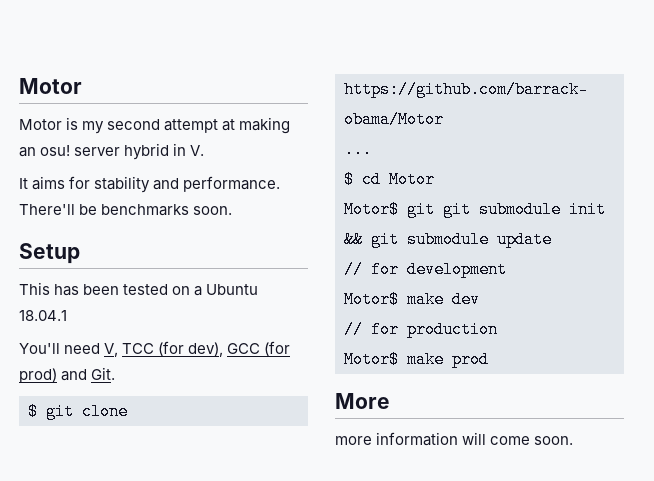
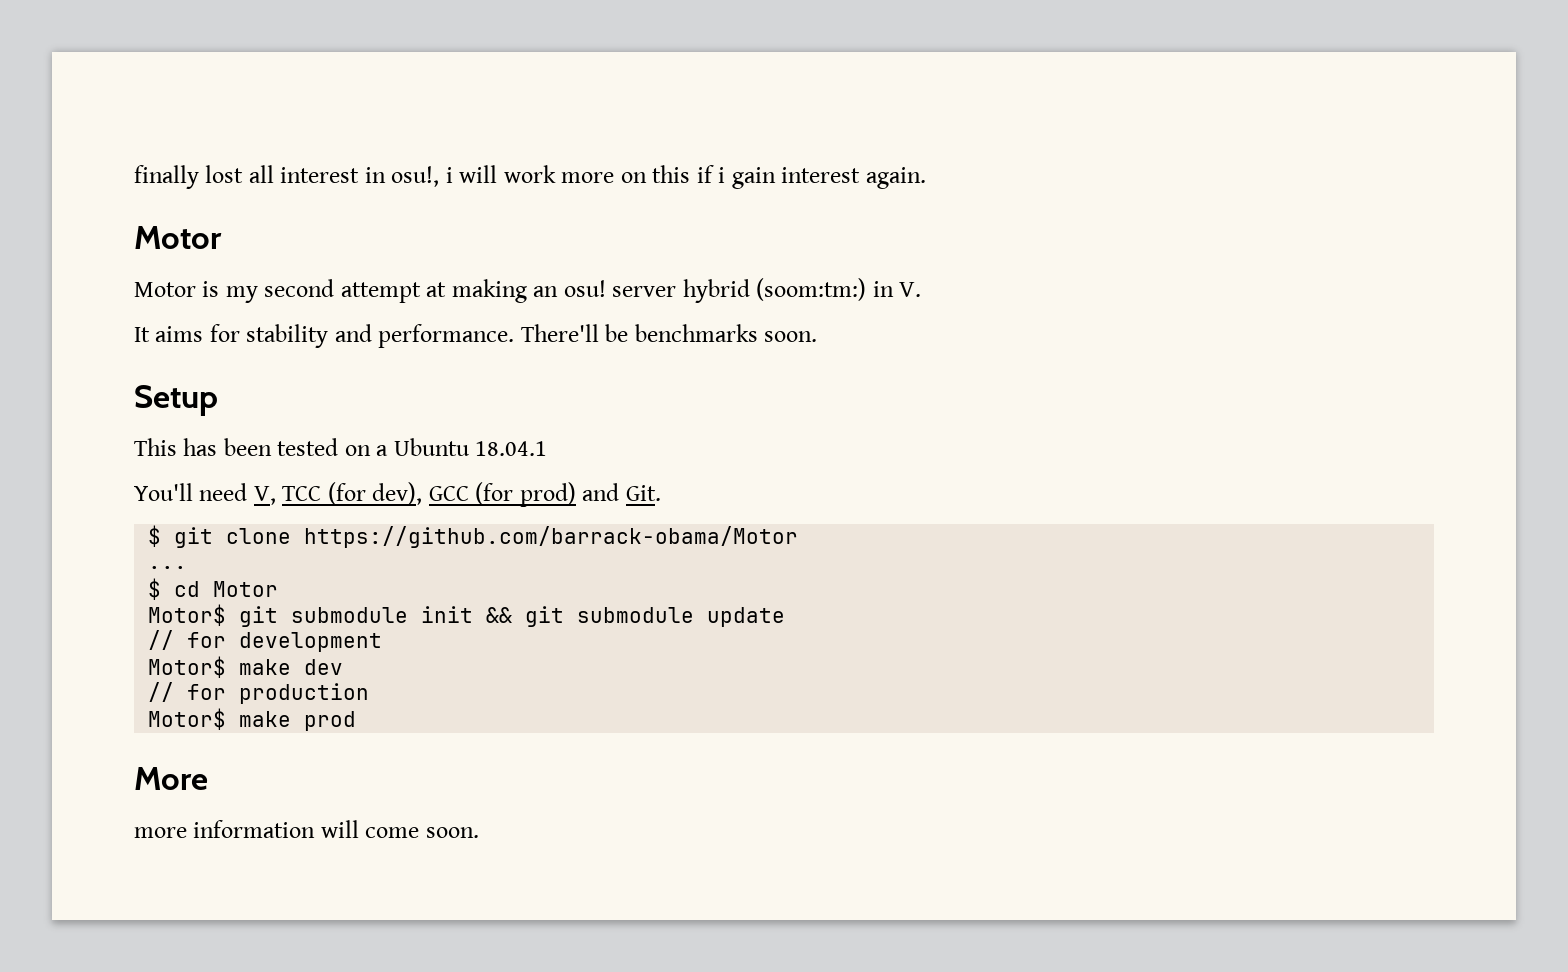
+ finally lost all interest in osu!, i will work more on this if i gain interest again.
- Motor is my second attempt at making an osu! server hybrid in V.
+ Motor is my second attempt at making an osu! server hybrid (soom:tm:) in V.
- Motor$ git git submodule init && git submodule update
+ Motor$ git submodule init && git submodule update

